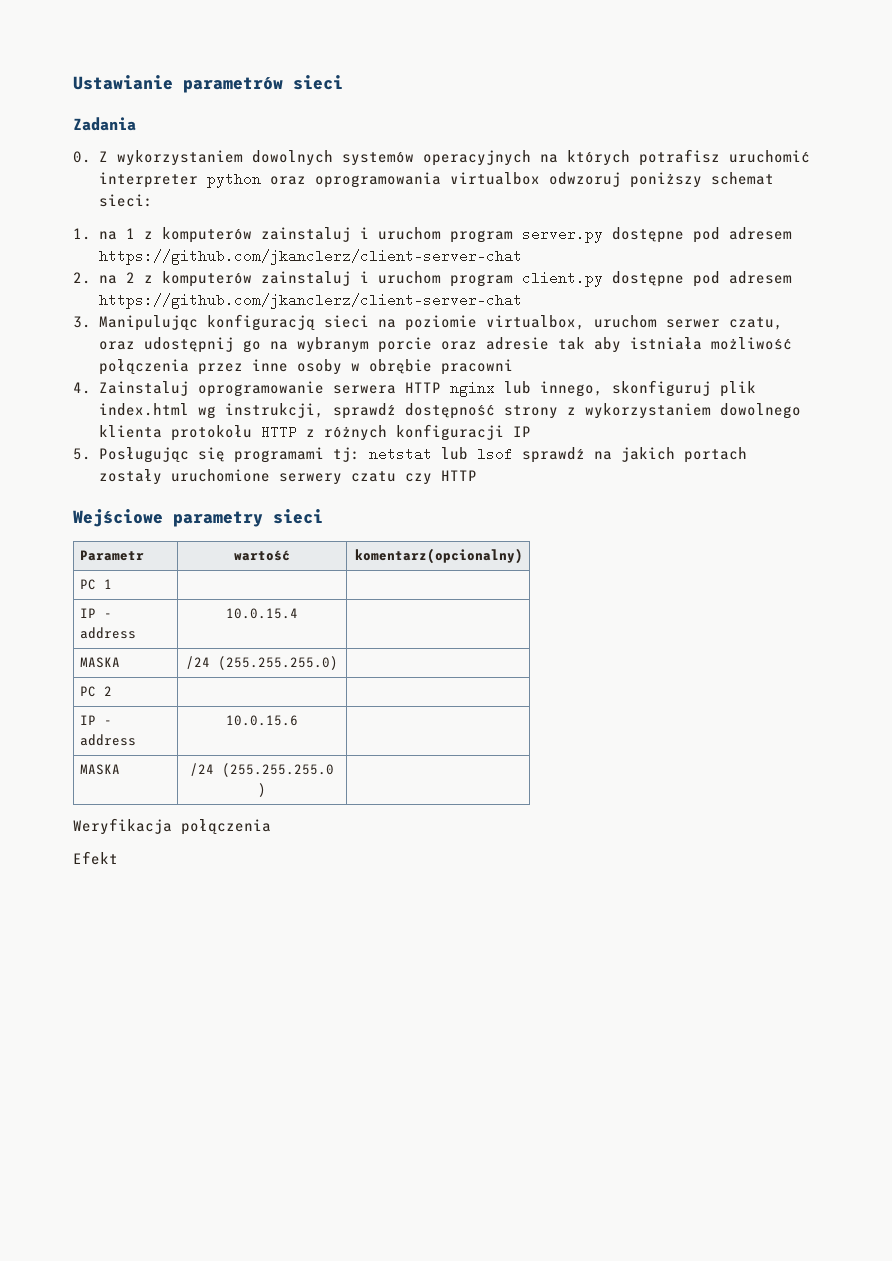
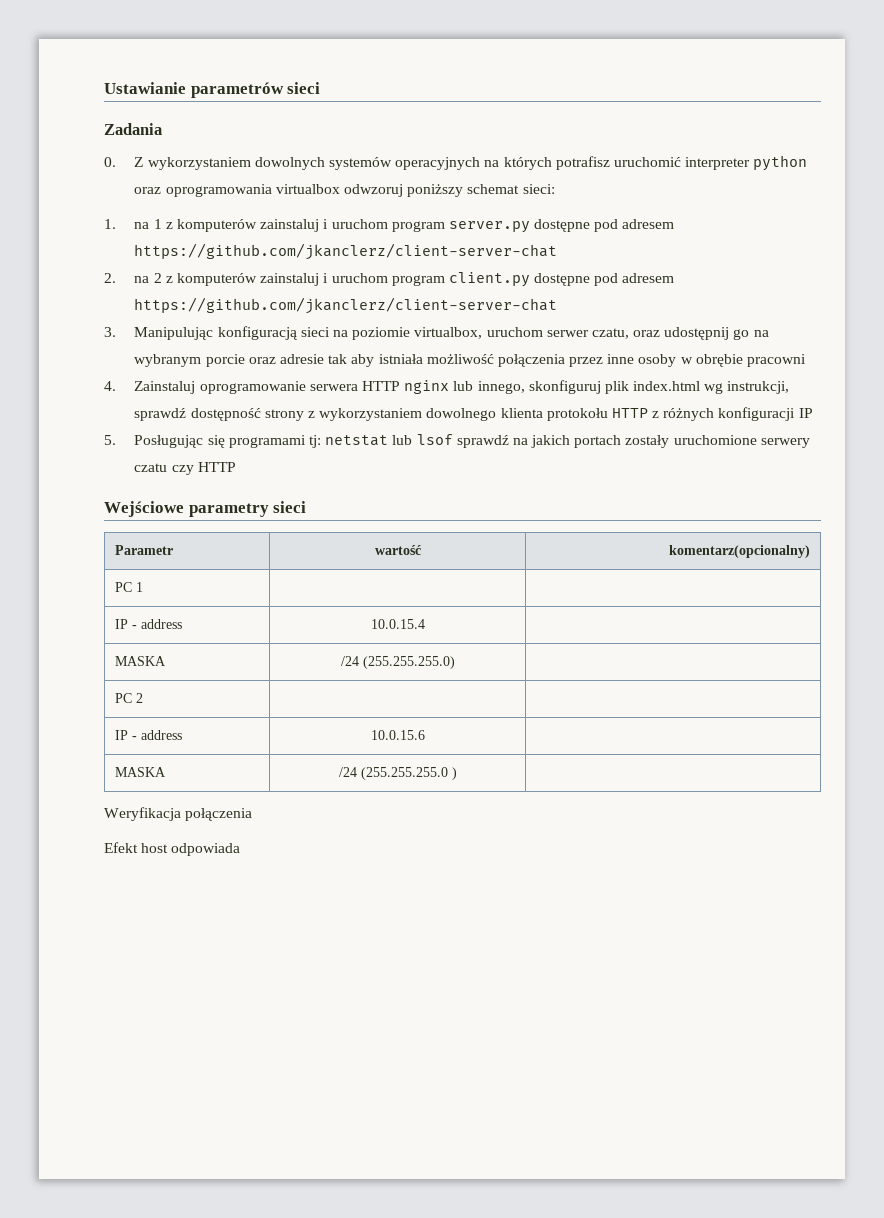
- Efekt
+ Efekt host odpowiada

